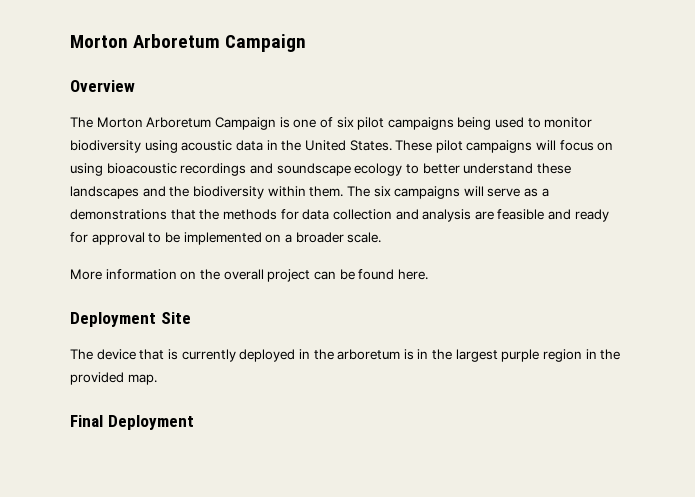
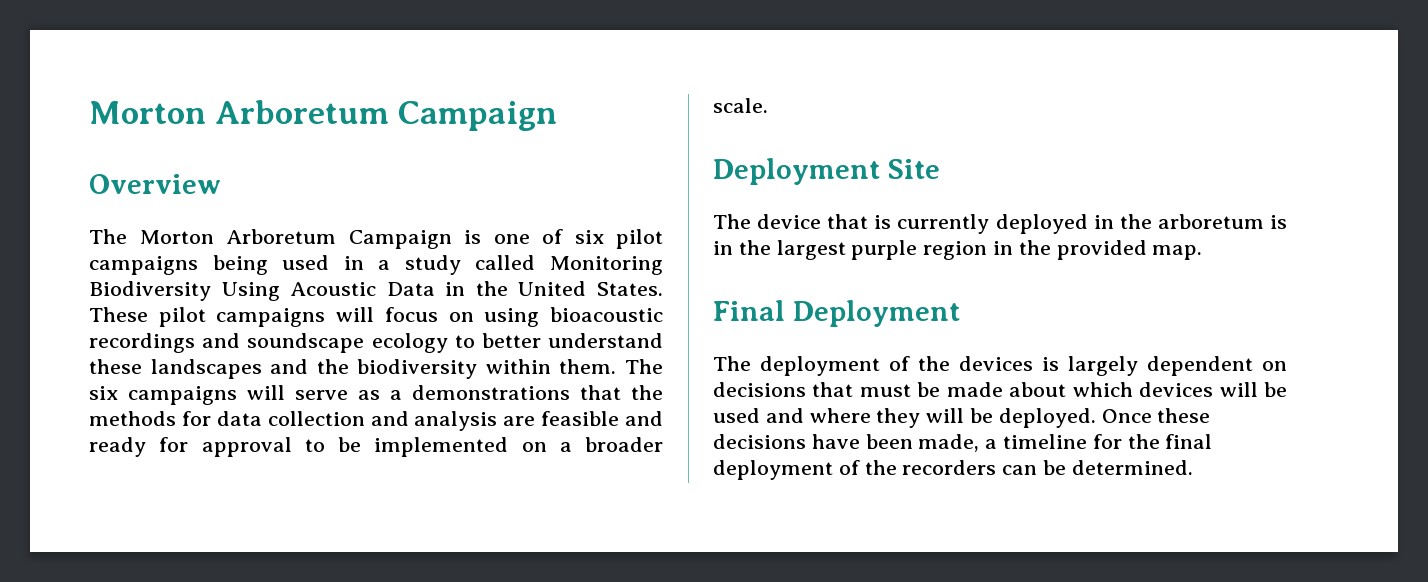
- The Morton Arboretum Campaign is one of six pilot campaigns being used to monitor biodiversity using acoustic data in the United States.
+ The Morton Arboretum Campaign is one of six pilot campaigns being used in a study called Monitoring Biodiversity Using Acoustic Data in the United States.
- More information on the overall project can be found here.
+ The deployment of the devices is largely dependent on decisions that must be made about which devices will be used and where they will be deployed. Once these decisions have been made, a timeline for the final deployment of the recorders can be determined.

